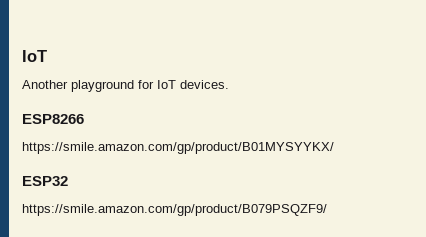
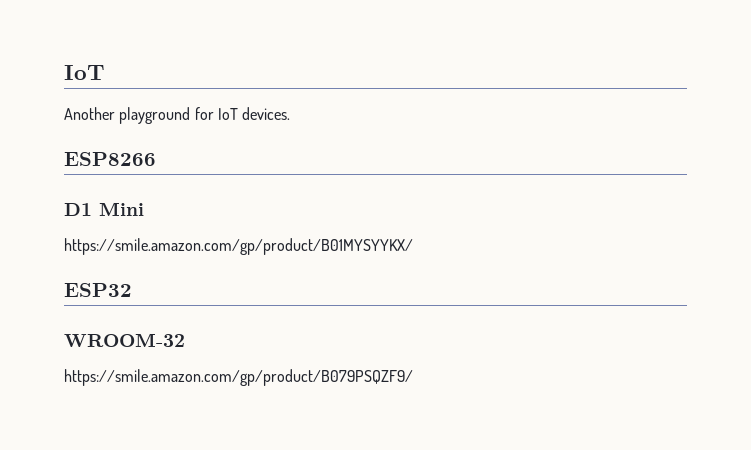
+ D1 Mini
+ WROOM-32

